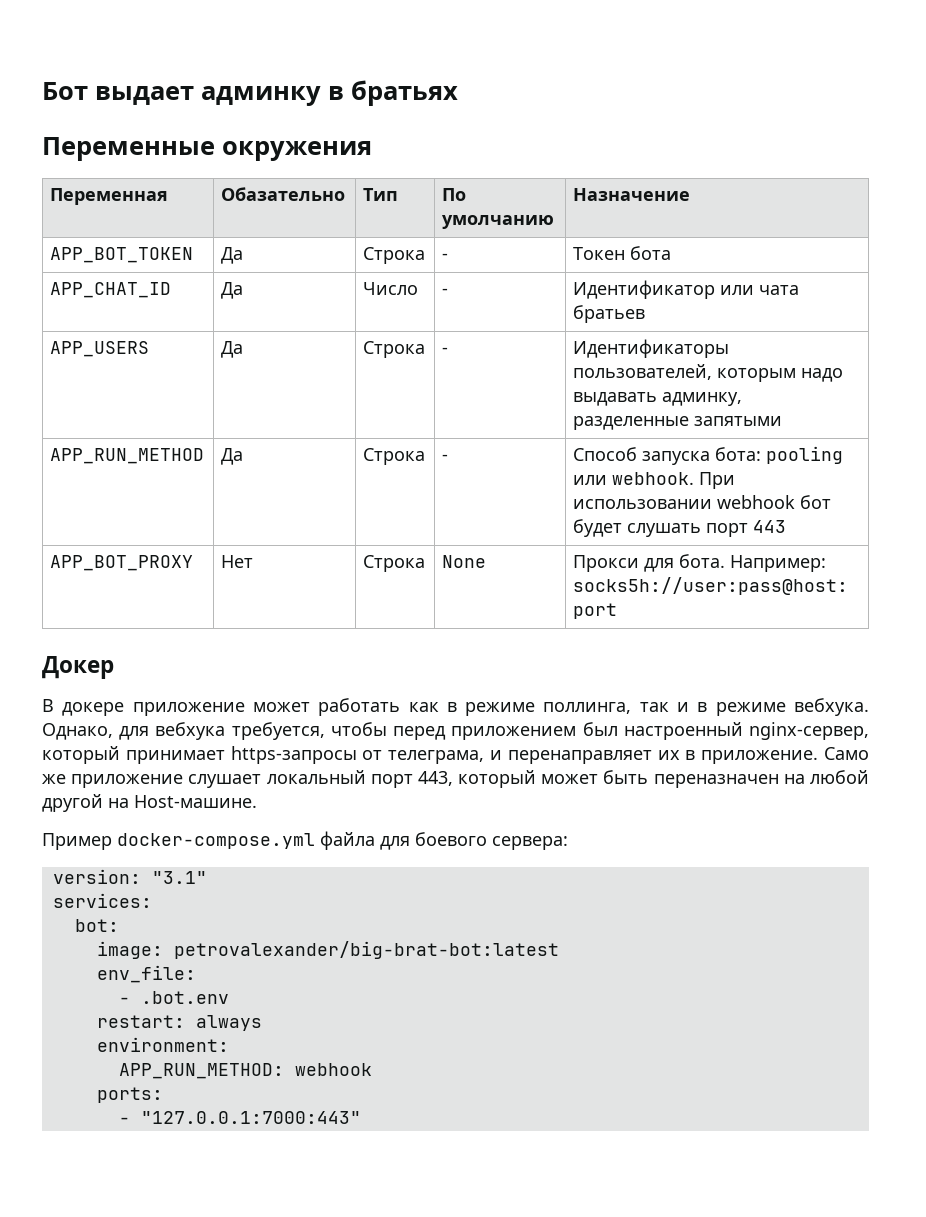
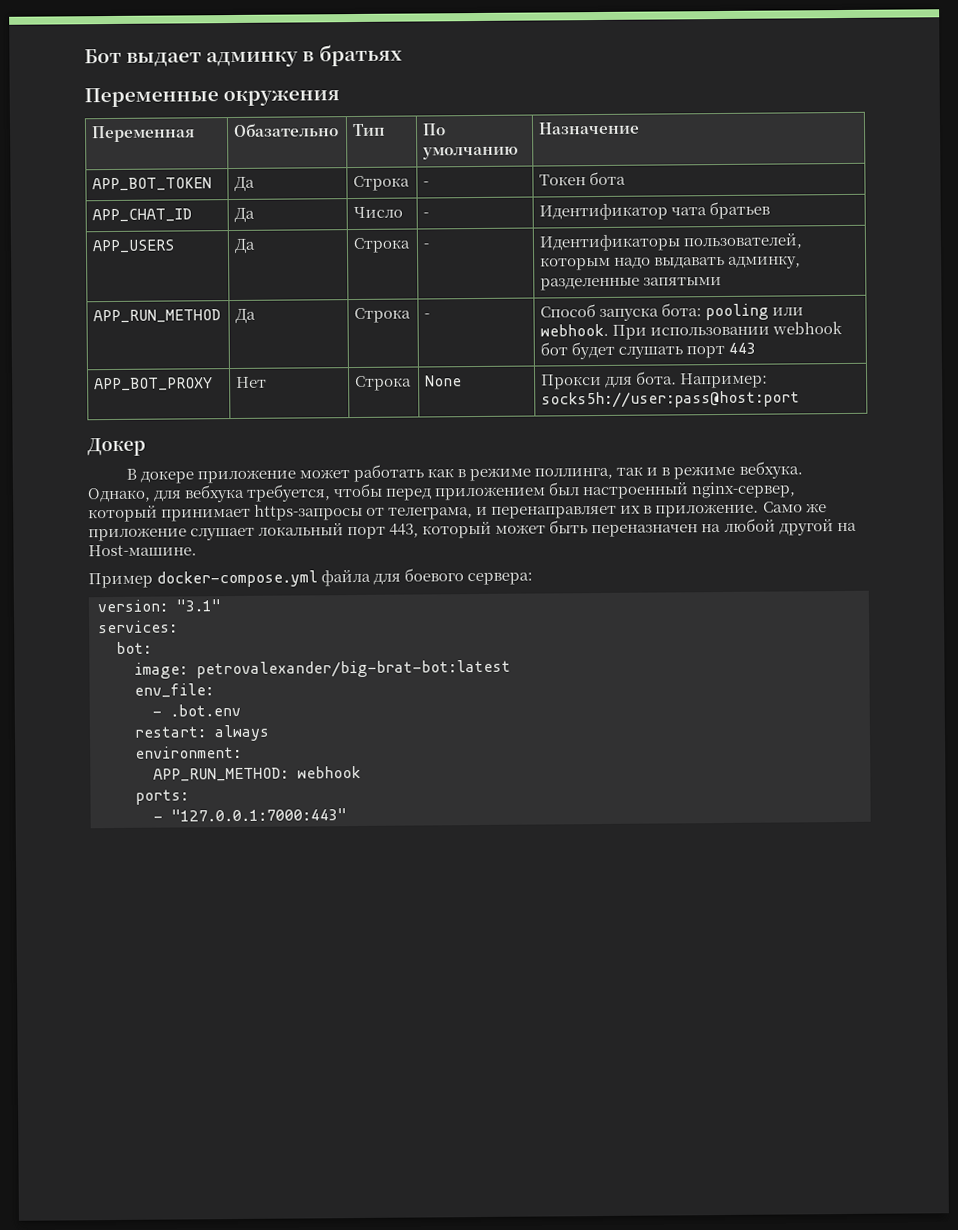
- APP_CHAT_ID | Да | Число | - | Идентификатор или чата братьев
+ APP_CHAT_ID | Да | Число | - | Идентификатор чата братьев

